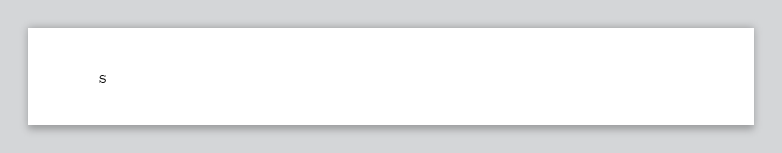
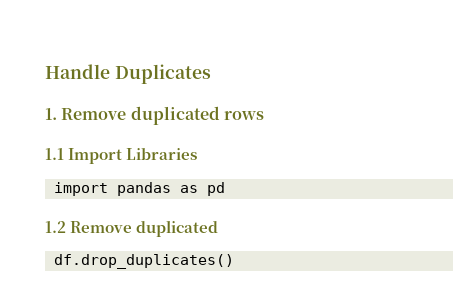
- s
+ Handle Duplicates
+ 1. Remove duplicated rows
+ 1.1 Import Libraries
+ import pandas as pd
+ 1.2 Remove duplicated
+ df.drop_duplicates()

